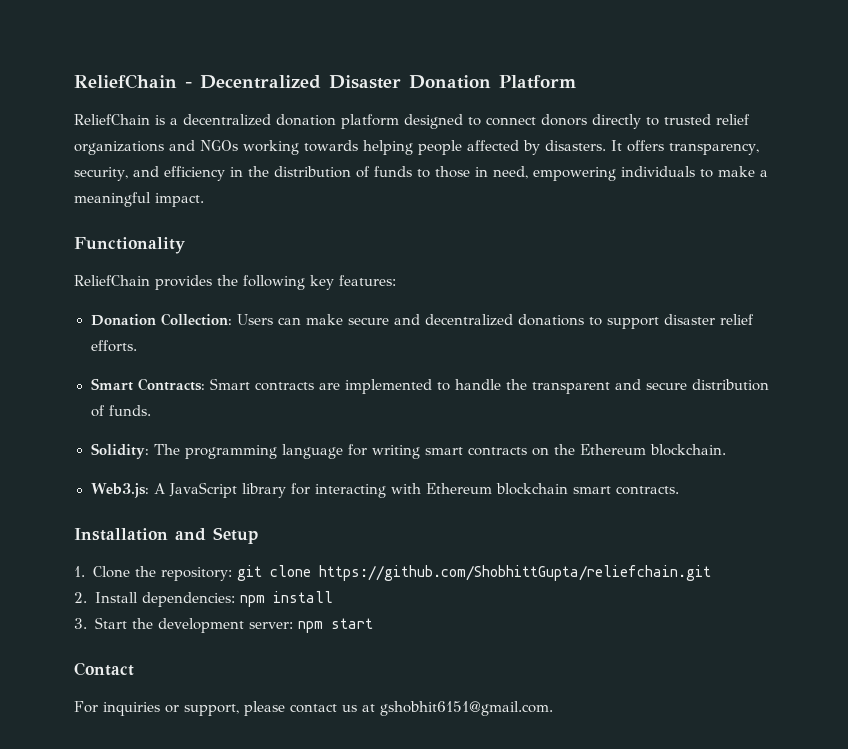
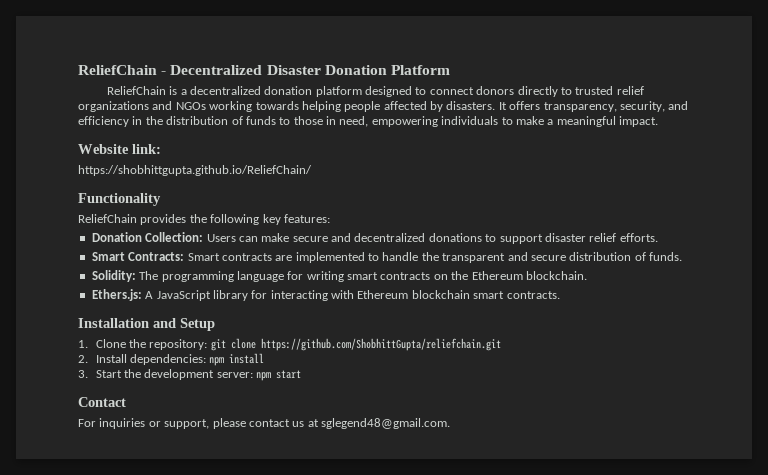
+ Website link:
+ https://shobhittgupta.github.io/ReliefChain/
- Web3.js: A JavaScript library for interacting with Ethereum blockchain smart contracts.
+ Ethers.js: A JavaScript library for interacting with Ethereum blockchain smart contracts.
- For inquiries or support, please contact us at gshobhit6151@gmail.com.
+ For inquiries or support, please contact us at sglegend48@gmail.com.

